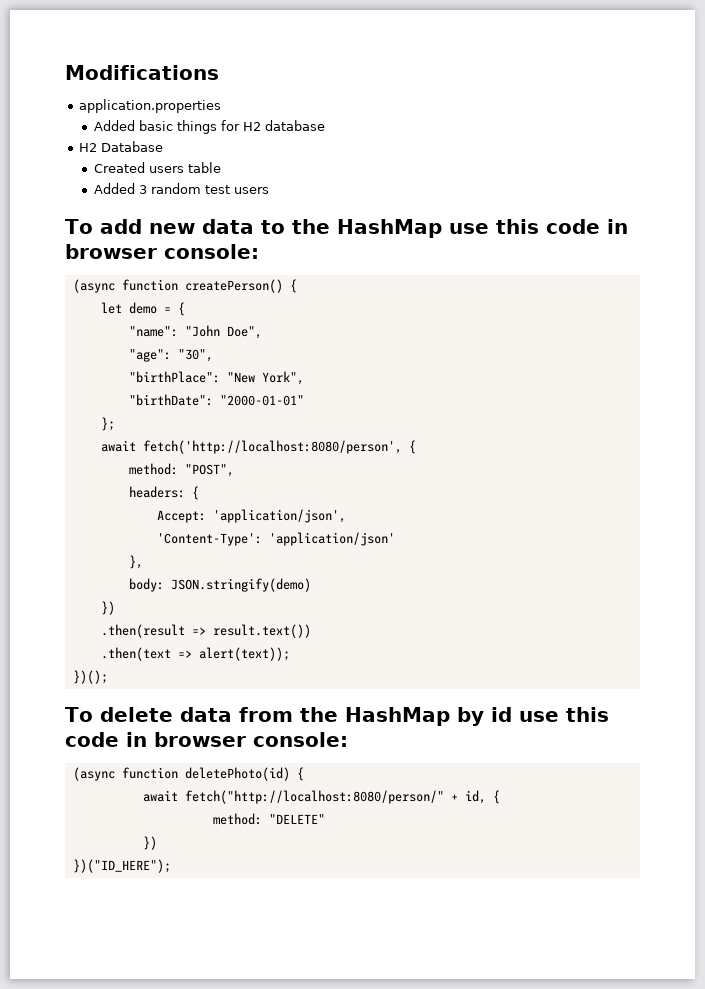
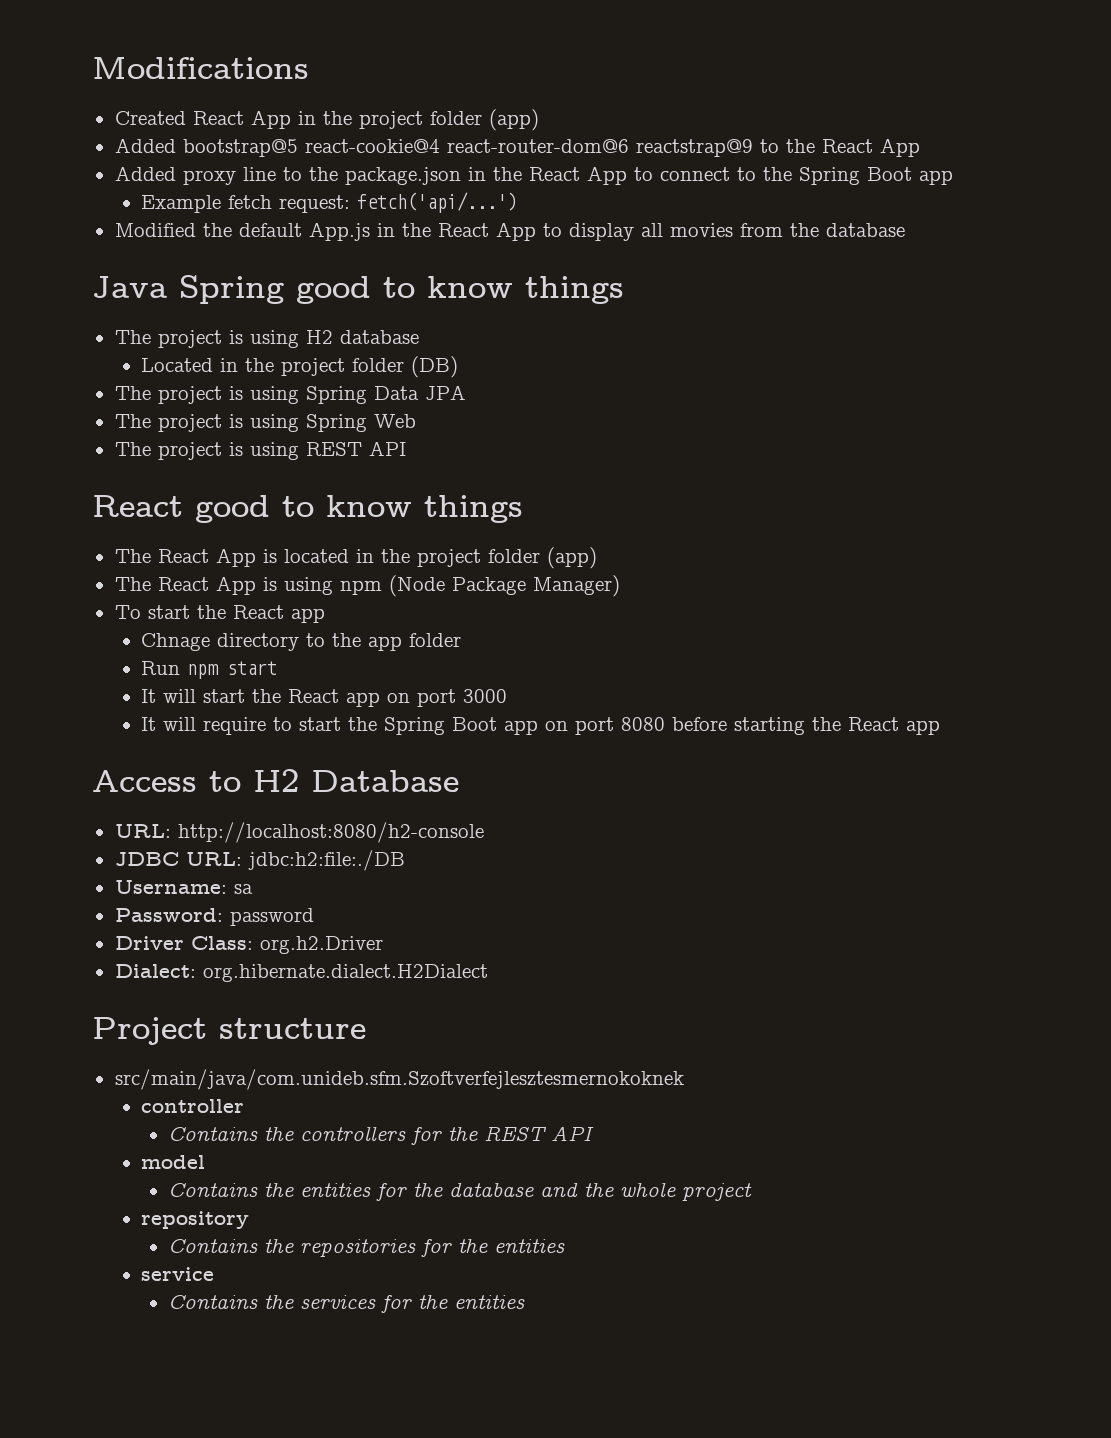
- application.properties
- Added basic things for H2 database
- H2 Database
- Created users table
- Added 3 random test users
- To add new data to the HashMap use this code in browser console:
- (async function createPerson() {
- let demo = {
- "name": "John Doe",
- "age": "30",
- "birthPlace": "New York",
- "birthDate": "2000-01-01"
- };
- await fetch('http://localhost:8080/person', {
- method: "POST",
- headers: {
- Accept: 'application/json',
- 'Content-Type': 'application/json'
- },
- body: JSON.stringify(demo)
- })
- .then(result => result.text())
- .then(text => alert(text));
- })();
- To delete data from the HashMap by id use this code in browser console:
- (async function deletePhoto(id) {
- await fetch("http://localhost:8080/person/" + id, {
- method: "DELETE"
- })
- })("ID_HERE");
+ Created React App in the project folder (app)
+ Added bootstrap@5 react-cookie@4 react-router-dom@6 reactstrap@9 to the React App
+ Added proxy line to the package.json in the React App to connect to the Spring Boot app
+ Example fetch request: fetch('api/...')
+ Modified the default App.js in the React App to display all movies from the database
+ Java Spring good to know things
+ The project is using H2 database
+ Located in the project folder (DB)
+ The project is using Spring Data JPA
+ The project is using Spring Web
+ The project is using REST API
+ React good to know things
+ The React App is located in the project folder (app)
+ The React App is using npm (Node Package Manager)
+ To start the React app
+ Chnage directory to the app folder
+ Run npm start
+ It will start the React app on port 3000
+ It will require to start the Spring Boot app on port 8080 before starting the React app
+ Access to H2 Database
+ URL: http://localhost:8080/h2-console
+ JDBC URL: jdbc:h2:file:./DB
+ Username: sa
+ Password: password
+ Driver Class: org.h2.Driver
+ Dialect: org.hibernate.dialect.H2Dialect
+ Project structure
+ src/main/java/com.unideb.sfm.Szoftverfejlesztesmernokoknek
+ controller
+ Contains the controllers for the REST API
+ model
+ Contains the entities for the database and the whole project
+ repository
+ Contains the repositories for the entities
+ service
+ Contains the services for the entities

